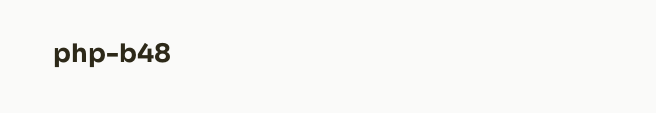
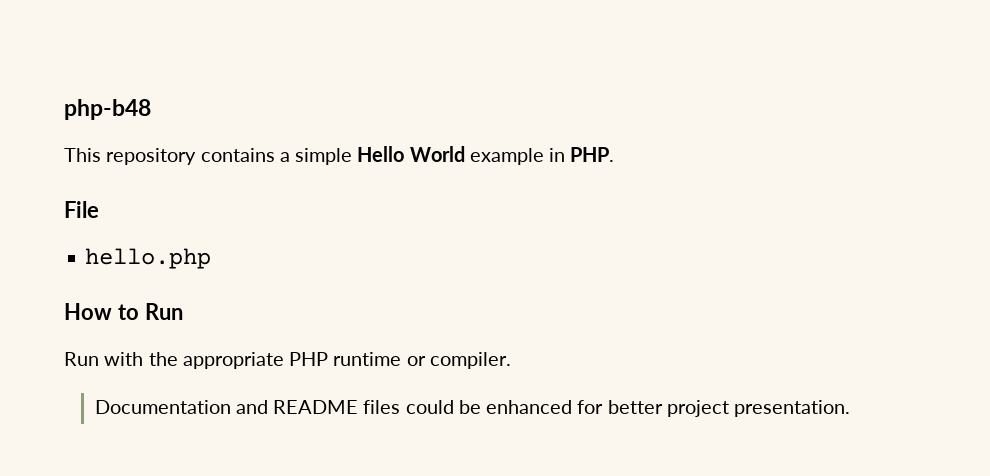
+ This repository contains a simple Hello World example in PHP.
+ File
+ hello.php
+ How to Run
+ Run with the appropriate PHP runtime or compiler.
+ Documentation and README files could be enhanced for better project presentation.

